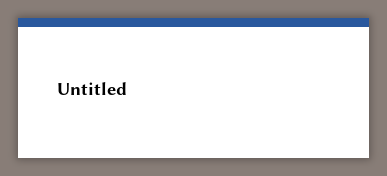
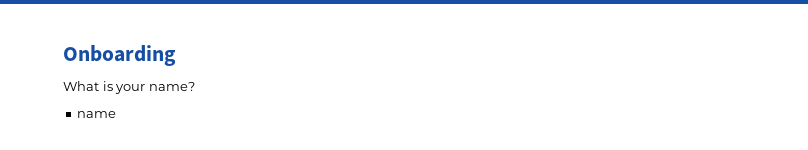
- Untitled
+ Onboarding
+ What is your name?
+ name

